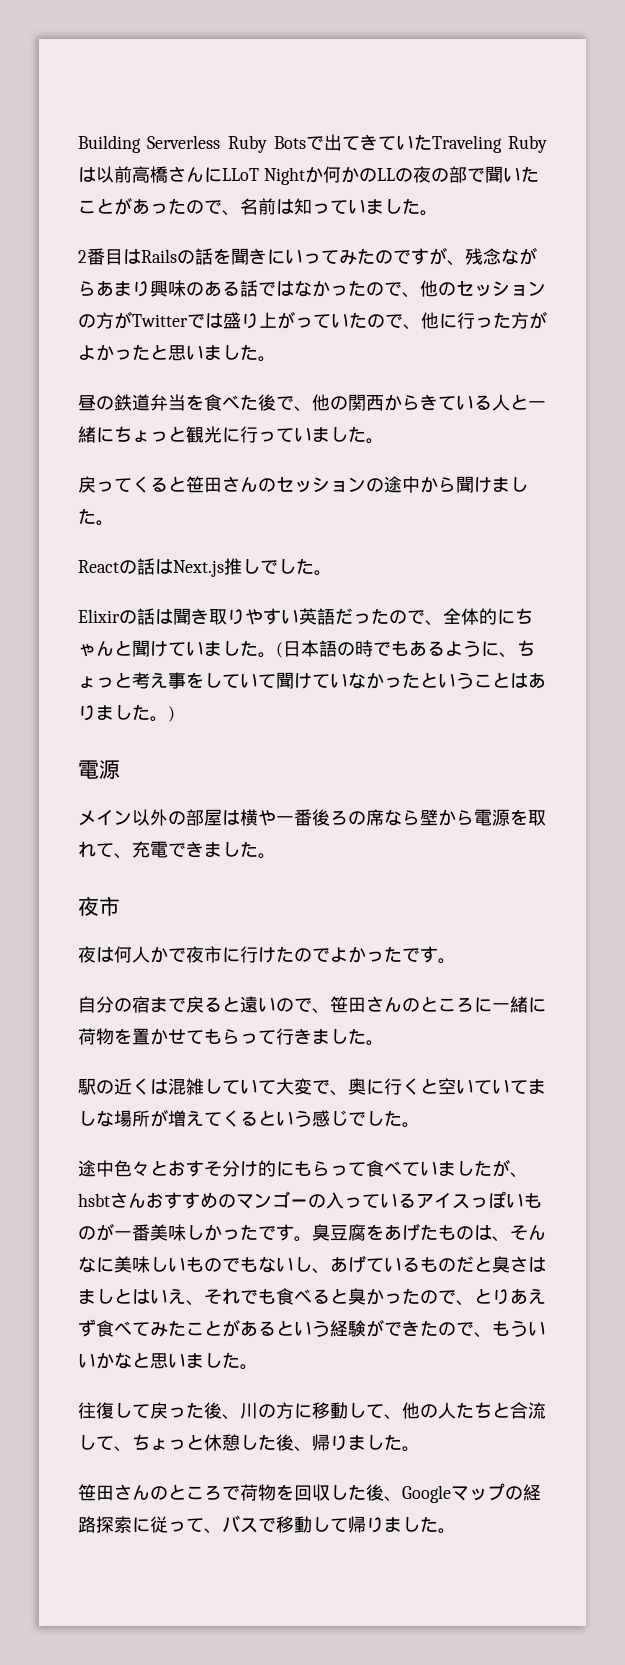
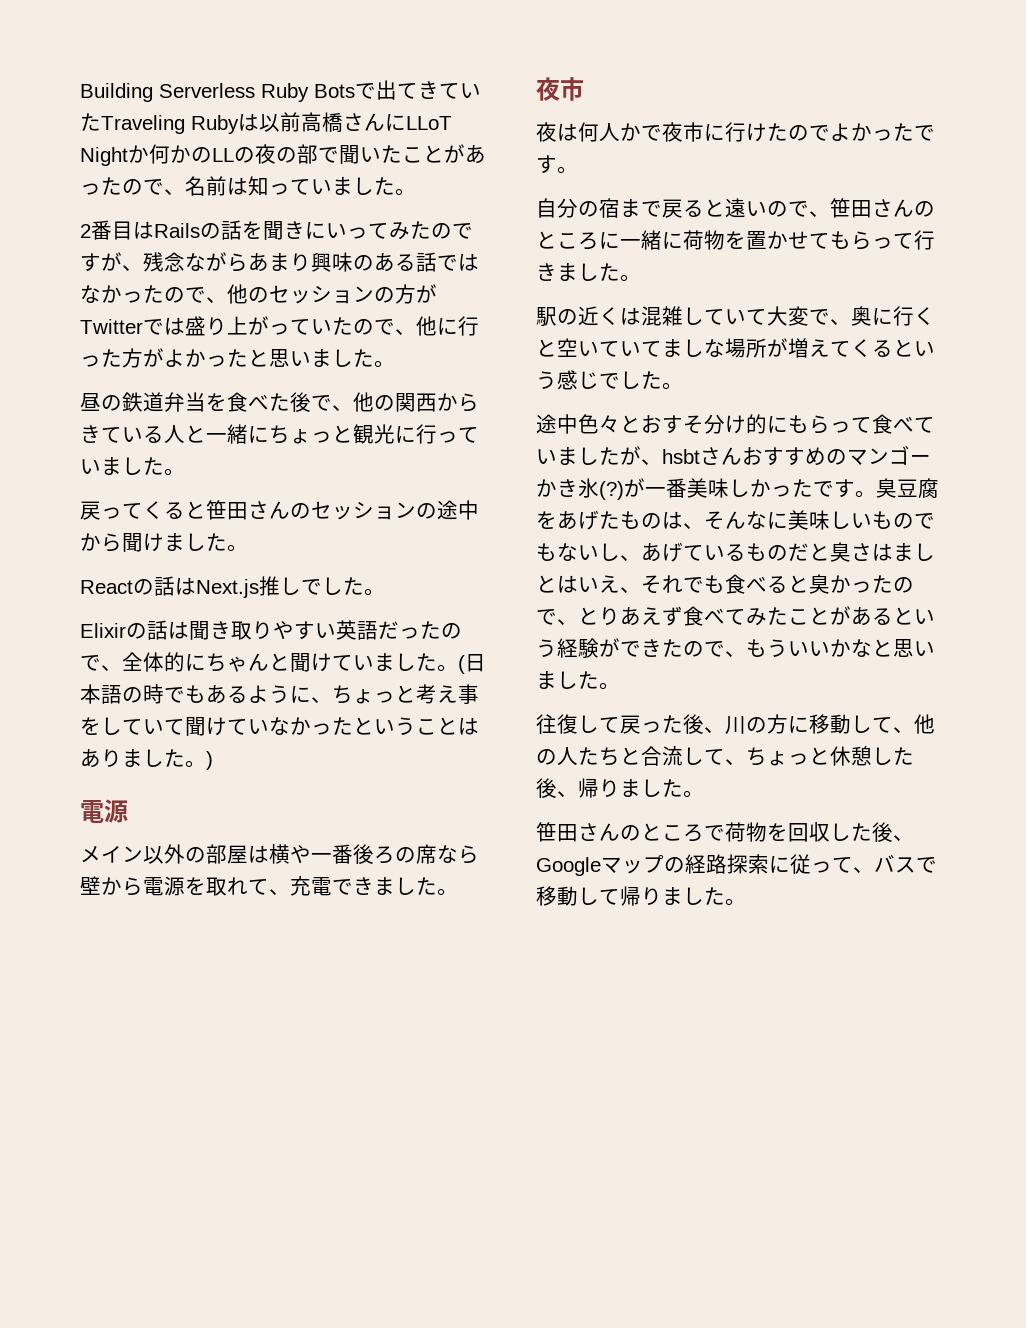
- 途中色々とおすそ分け的にもらって食べていましたが、hsbtさんおすすめのマンゴーの入っているアイスっぽいものが一番美味しかったです。
+ 途中色々とおすそ分け的にもらって食べていましたが、hsbtさんおすすめのマンゴーかき氷(?)が一番美味しかったです。

